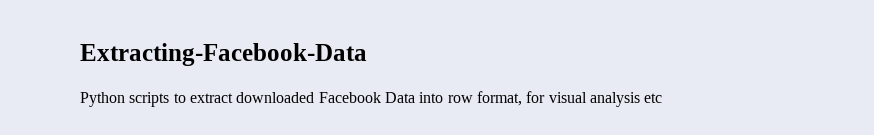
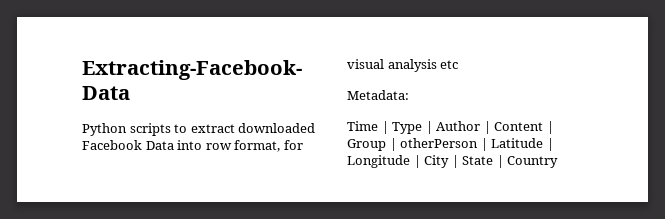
+ Metadata:
+ Time | Type | Author | Content | Group | otherPerson | Latitude | Longitude | City | State | Country

